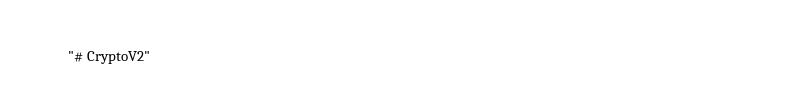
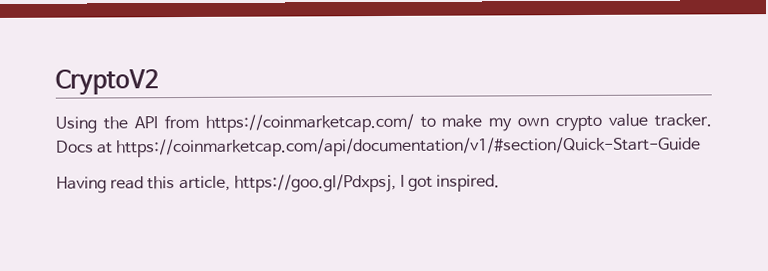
- "# CryptoV2"
+ CryptoV2
+ Using the API from https://coinmarketcap.com/ to make my own crypto value tracker. Docs at https://coinmarketcap.com/api/documentation/v1/#section/Quick-Start-Guide
+ Having read this article, https://goo.gl/Pdxpsj, I got inspired.

